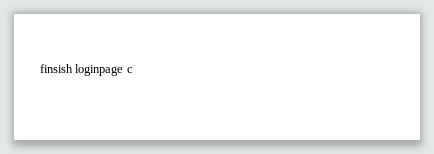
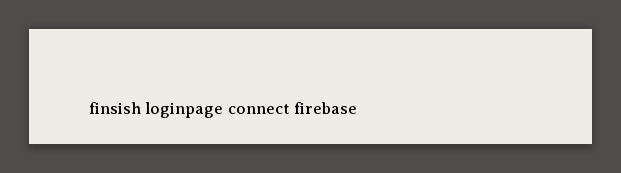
- finsish loginpage c
+ finsish loginpage connect firebase

